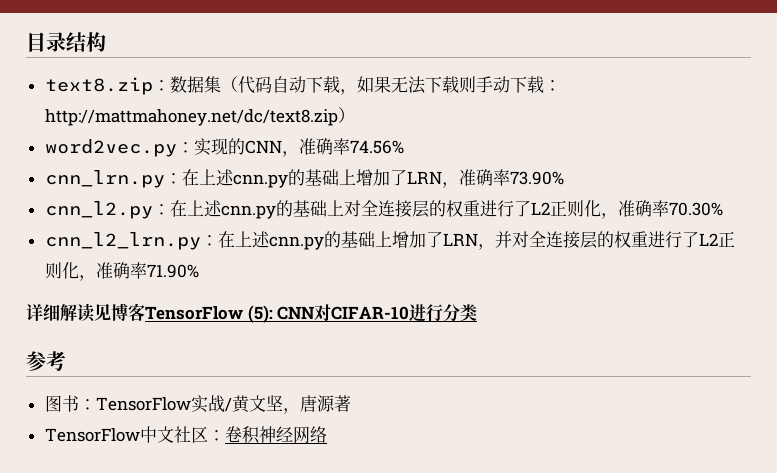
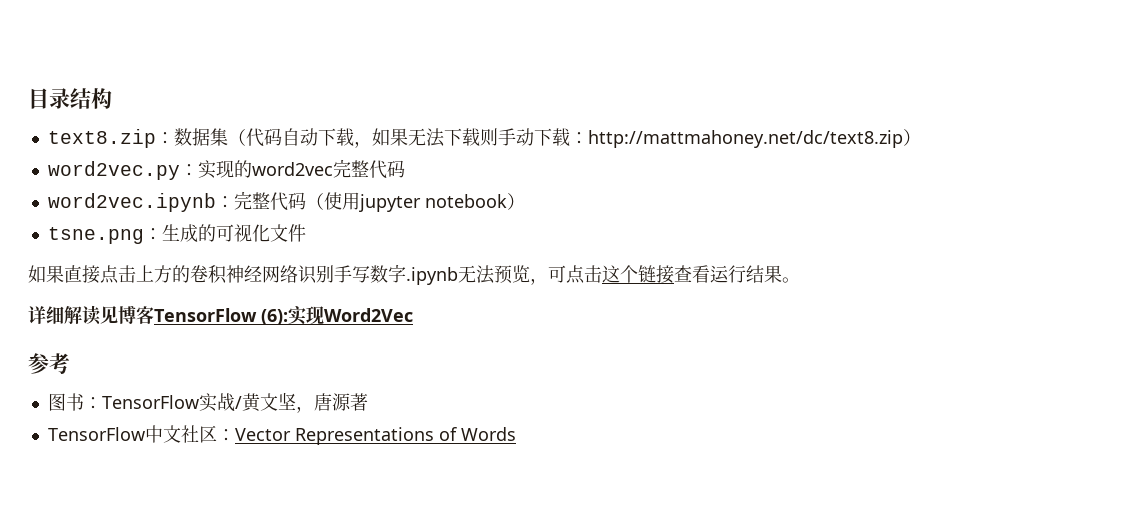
- word2vec.py：实现的CNN，准确率74.56%
- cnn_lrn.py：在上述cnn.py的基础上增加了LRN，准确率73.90%
- cnn_l2.py：在上述cnn.py的基础上对全连接层的权重进行了L2正则化，准确率70.30%
- cnn_l2_lrn.py：在上述cnn.py的基础上增加了LRN，并对全连接层的权重进行了L2正则化，准确率71.90%
+ word2vec.py：实现的word2vec完整代码
+ word2vec.ipynb：完整代码（使用jupyter notebook）
+ tsne.png：生成的可视化文件
+ 如果直接点击上方的卷积神经网络识别手写数字.ipynb无法预览，可点击这个链接查看运行结果。
- 详细解读见博客TensorFlow (5): CNN对CIFAR-10进行分类
+ 详细解读见博客TensorFlow (6):实现Word2Vec
- TensorFlow中文社区：卷积神经网络
+ TensorFlow中文社区：Vector Representations of Words

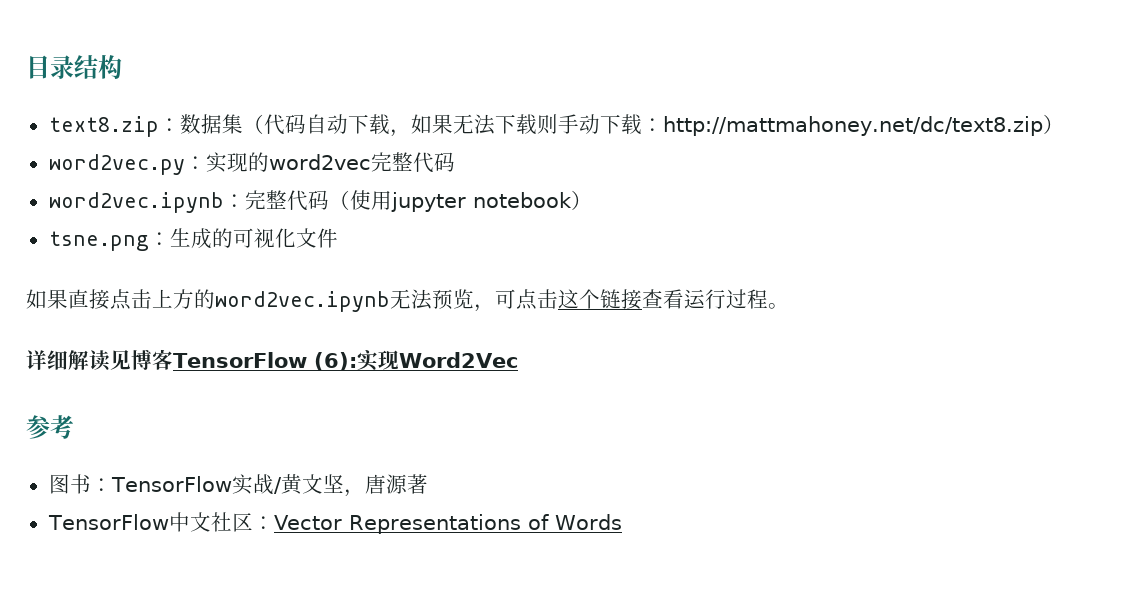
- 如果直接点击上方的卷积神经网络识别手写数字.ipynb无法预览，可点击这个链接查看运行结果。
+ 如果直接点击上方的word2vec.ipynb无法预览，可点击这个链接查看运行过程。

